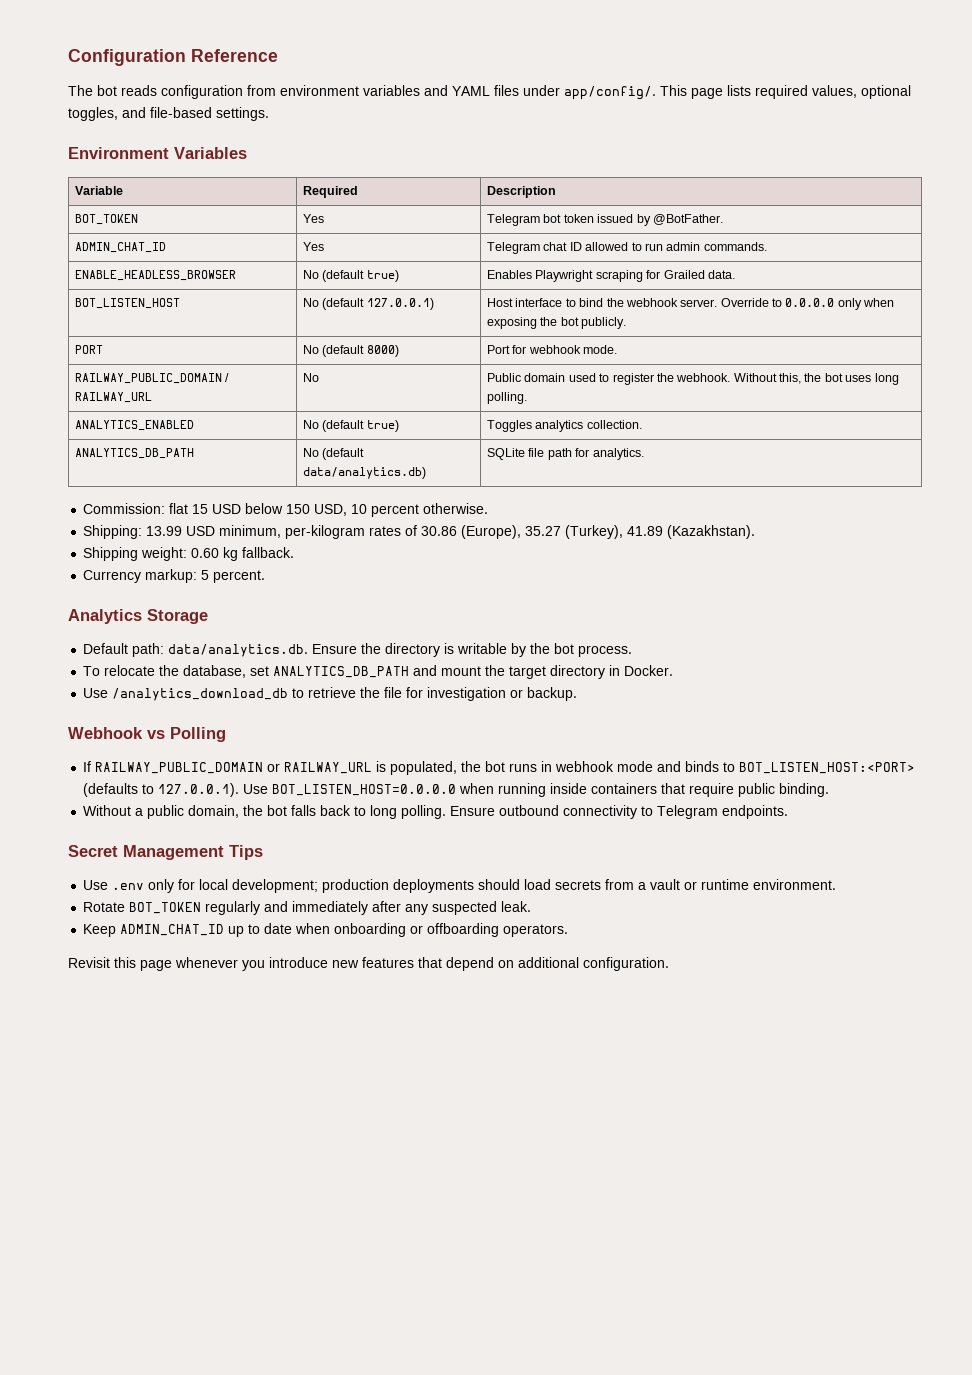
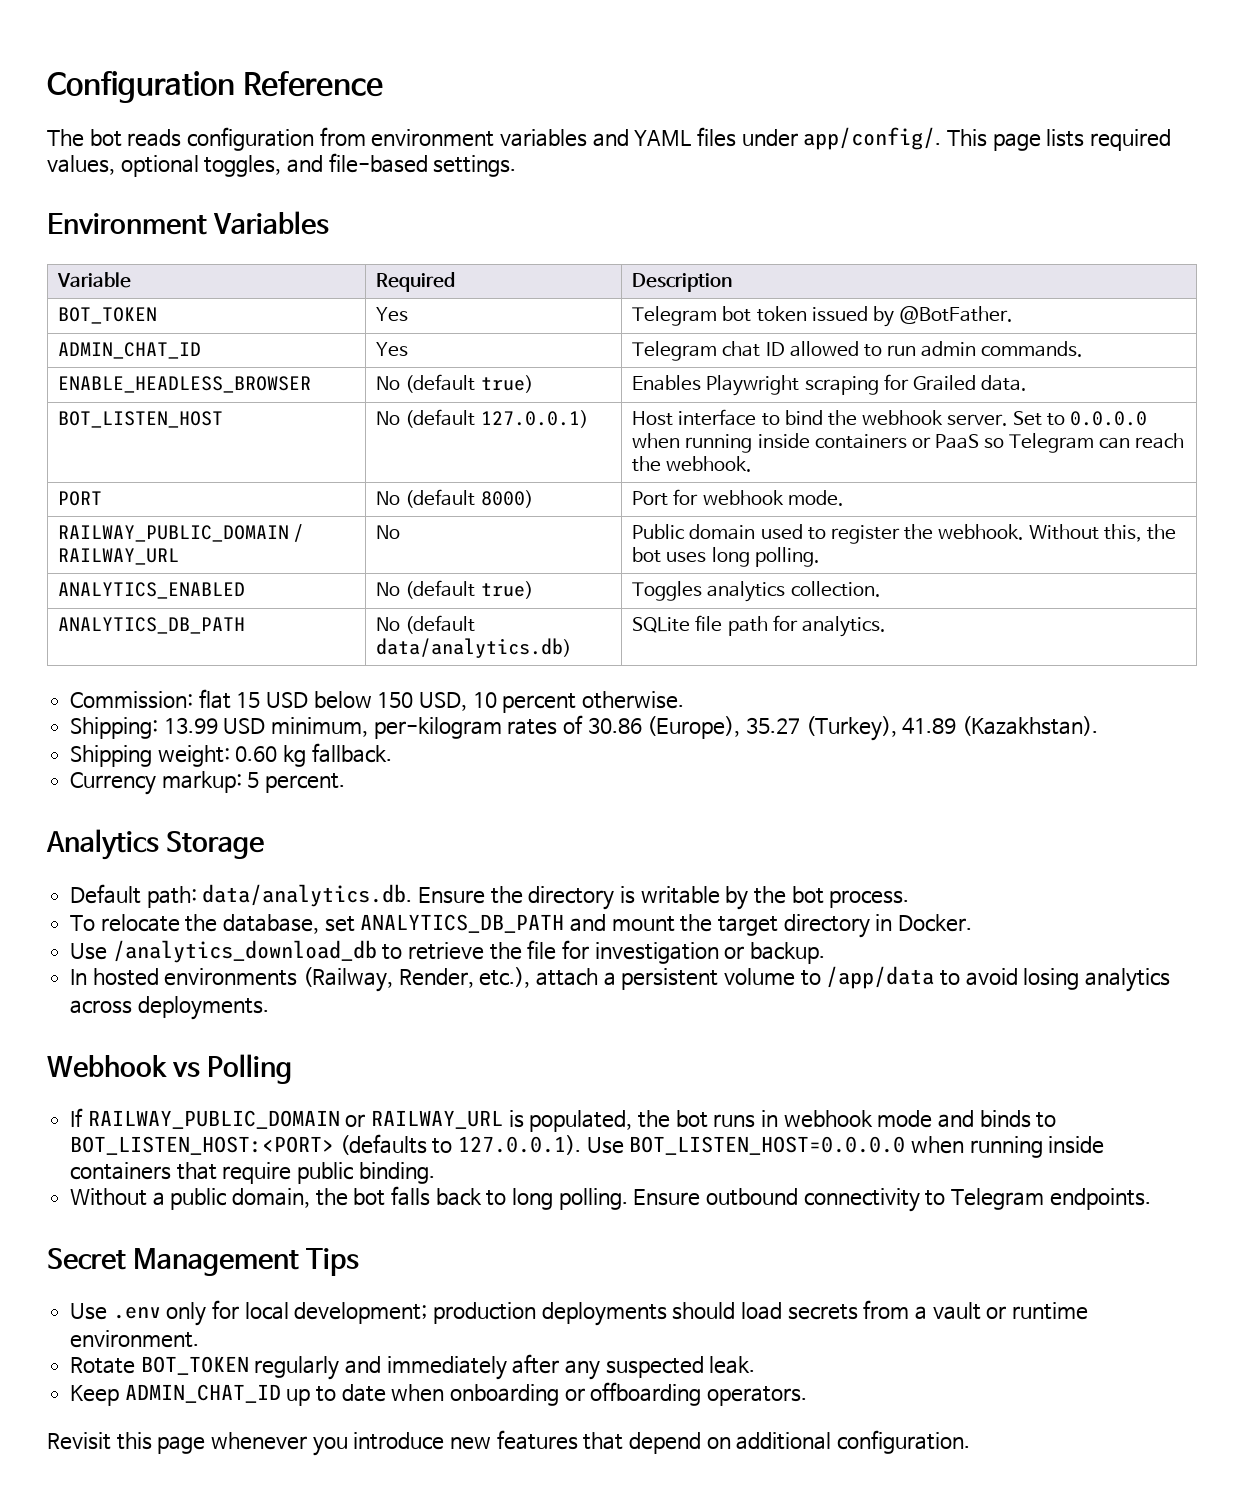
- BOT_LISTEN_HOST | No (default 127.0.0.1) | Host interface to bind the webhook server. Override to 0.0.0.0 only when exposing the bot publicly.
+ BOT_LISTEN_HOST | No (default 127.0.0.1) | Host interface to bind the webhook server. Set to 0.0.0.0 when running inside containers or PaaS so Telegram can reach the webhook.
+ In hosted environments (Railway, Render, etc.), attach a persistent volume to /app/data to avoid losing analytics across deployments.

